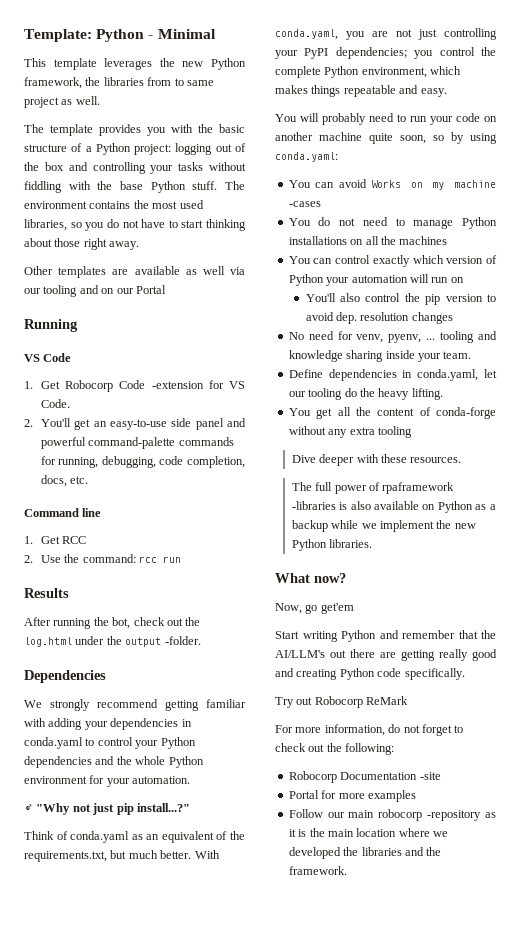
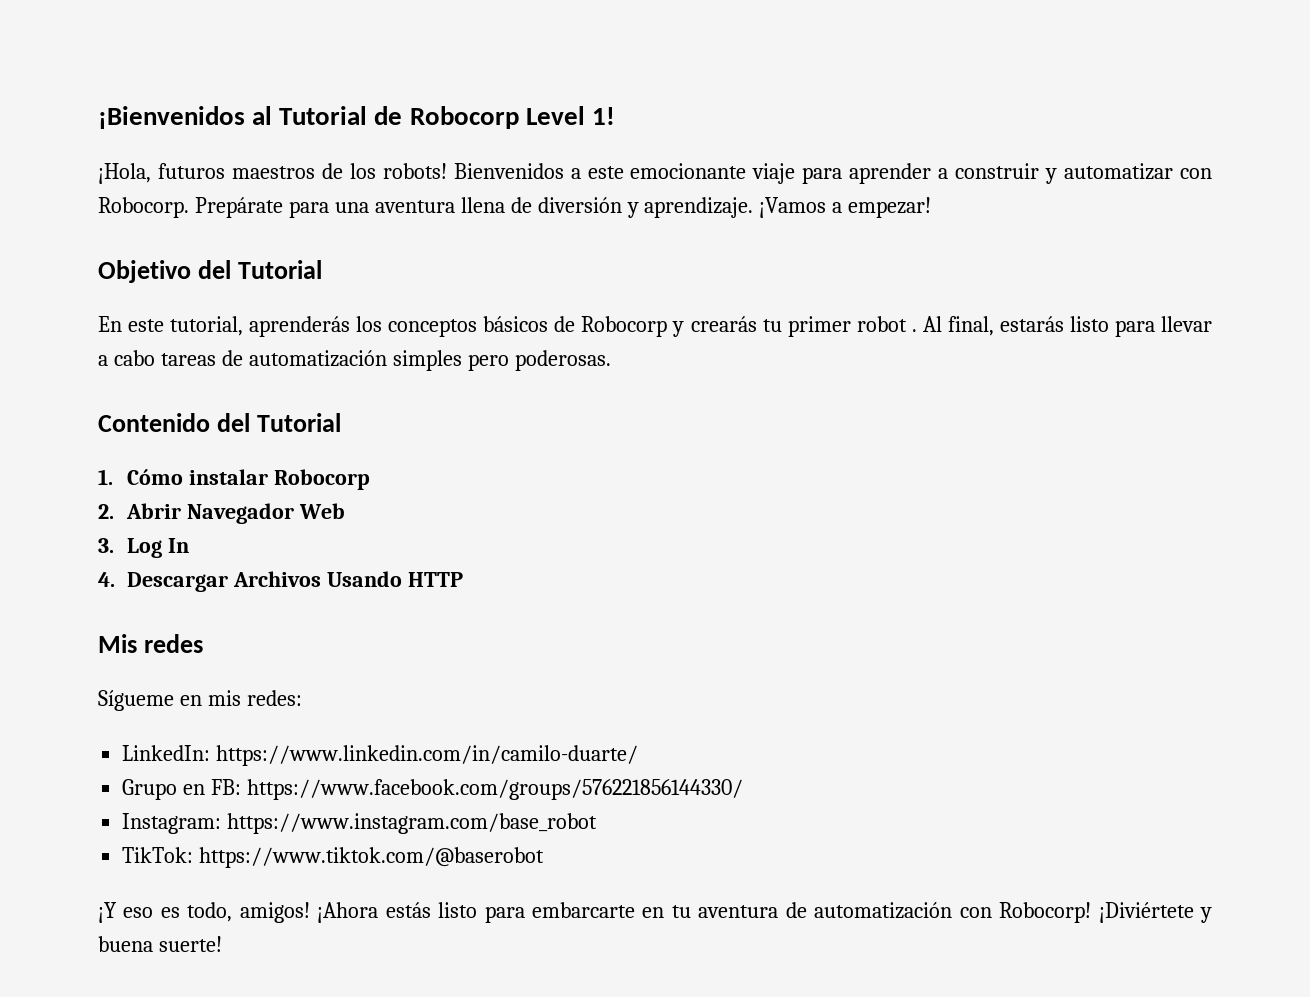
- Template: Python - Minimal
- This template leverages the new Python framework, the libraries from to same project as well.
- The template provides you with the basic structure of a Python project: logging out of the box and controlling your tasks without fiddling with the base Python stuff. The environment contains the most used libraries, so you do not have to start thinking about those right away.
- Other templates are available as well via our tooling and on our Portal
- Running
- VS Code
- 1. Get Robocorp Code -extension for VS Code.
- 2. You'll get an easy-to-use side panel and powerful command-palette commands for running, debugging, code completion, docs, etc.
- Command line
- 1. Get RCC
- 2. Use the command: rcc run
- Results
- After running the bot, check out the log.html under the output -folder.
- Dependencies
- We strongly recommend getting familiar with adding your dependencies in conda.yaml to control your Python dependencies and the whole Python environment for your automation.
- ♂ "Why not just pip install...?"
- Think of conda.yaml as an equivalent of the requirements.txt, but much better. With conda.yaml, you are not just controlling your PyPI dependencies; you control the complete Python environment, which makes things repeatable and easy.
- You will probably need to run your code on another machine quite soon, so by using conda.yaml:
- You can avoid Works on my machine -cases
- You do not need to manage Python installations on all the machines
- You can control exactly which version of Python your automation will run on
- You'll also control the pip version to avoid dep. resolution changes
- No need for venv, pyenv, ... tooling and knowledge sharing inside your team.
- Define dependencies in conda.yaml, let our tooling do the heavy lifting.
- You get all the content of conda-forge without any extra tooling
- Dive deeper with these resources.
- The full power of rpaframework -libraries is also available on Python as a backup while we implement the new Python libraries.
- What now?
- Now, go get'em
- Start writing Python and remember that the AI/LLM's out there are getting really good and creating Python code specifically.
- Try out Robocorp ReMark
- For more information, do not forget to check out the following:
- Robocorp Documentation -site
- Portal for more examples
- Follow our main robocorp -repository as it is the main location where we developed the libraries and the framework.
+ ¡Bienvenidos al Tutorial de Robocorp Level 1!
+ ¡Hola, futuros maestros de los robots! Bienvenidos a este emocionante viaje para aprender a construir y automatizar con Robocorp. Prepárate para una aventura llena de diversión y aprendizaje. ¡Vamos a empezar!
+ Objetivo del Tutorial
+ En este tutorial, aprenderás los conceptos básicos de Robocorp y crearás tu primer robot . Al final, estarás listo para llevar a cabo tareas de automatización simples pero poderosas.
+ Contenido del Tutorial
+ 1. Cómo instalar Robocorp
+ 2. Abrir Navegador Web
+ 3. Log In
+ 4. Descargar Archivos Usando HTTP
+ Mis redes
+ Sígueme en mis redes:
+ LinkedIn: https://www.linkedin.com/in/camilo-duarte/
+ Grupo en FB: https://www.facebook.com/groups/576221856144330/
+ Instagram: https://www.instagram.com/base_robot
+ TikTok: https://www.tiktok.com/@baserobot
+ ¡Y eso es todo, amigos! ¡Ahora estás listo para embarcarte en tu aventura de automatización con Robocorp! ¡Diviértete y buena suerte!

